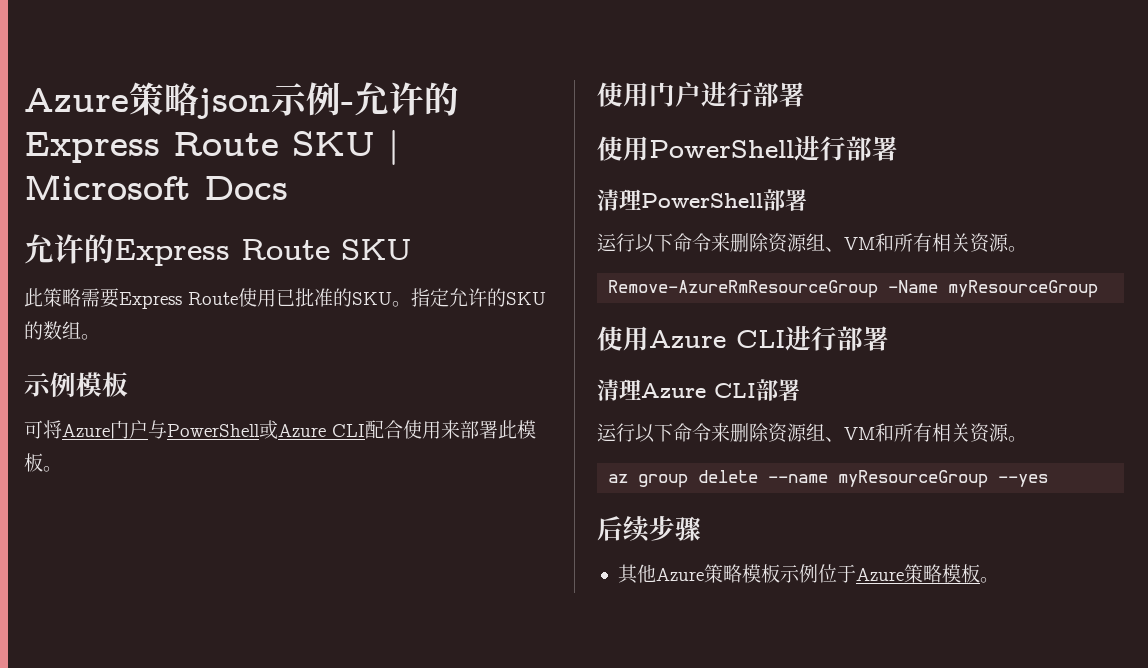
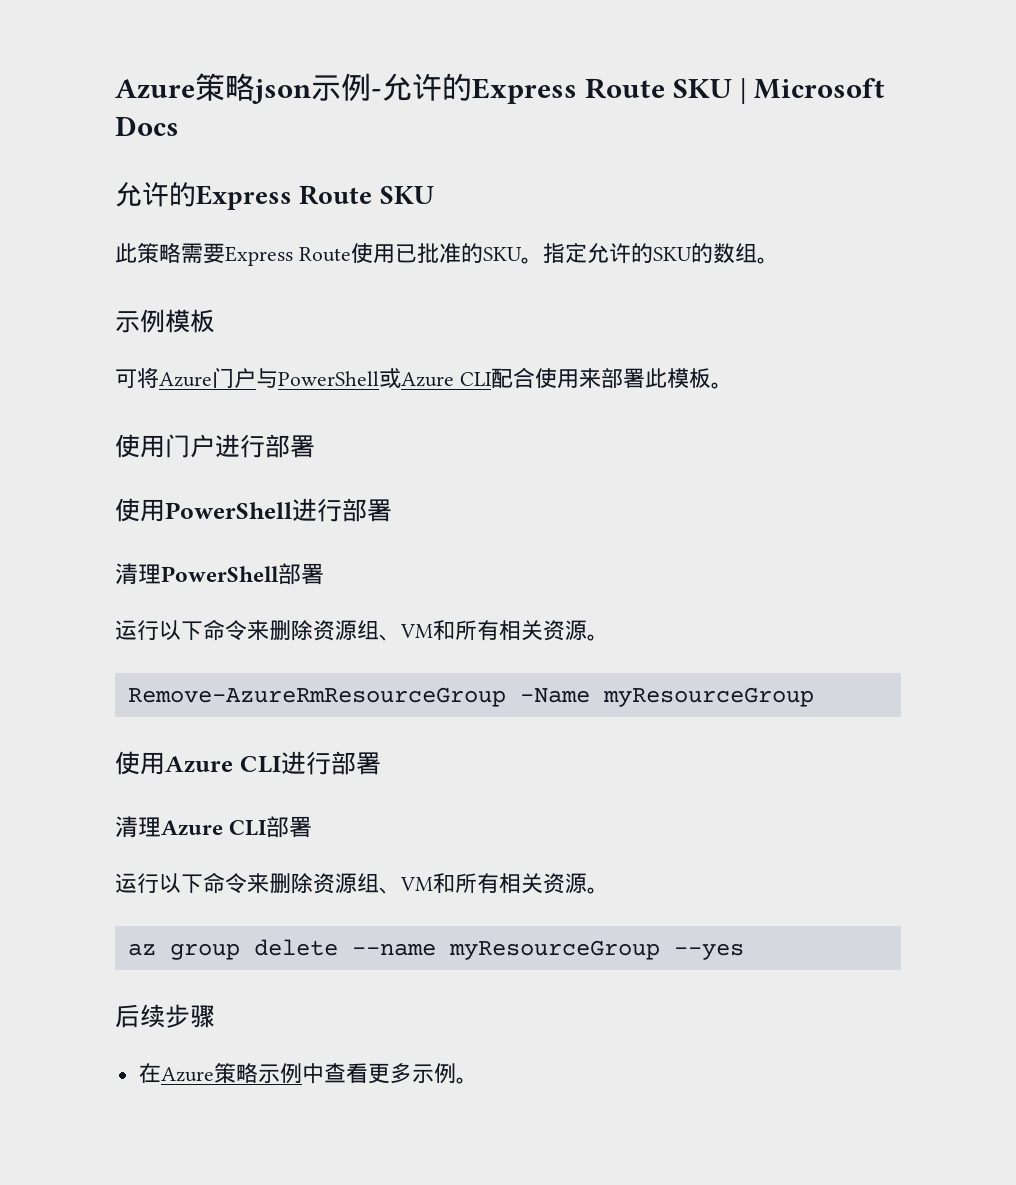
- 其他Azure策略模板示例位于Azure策略模板。
+ 在Azure策略示例中查看更多示例。

